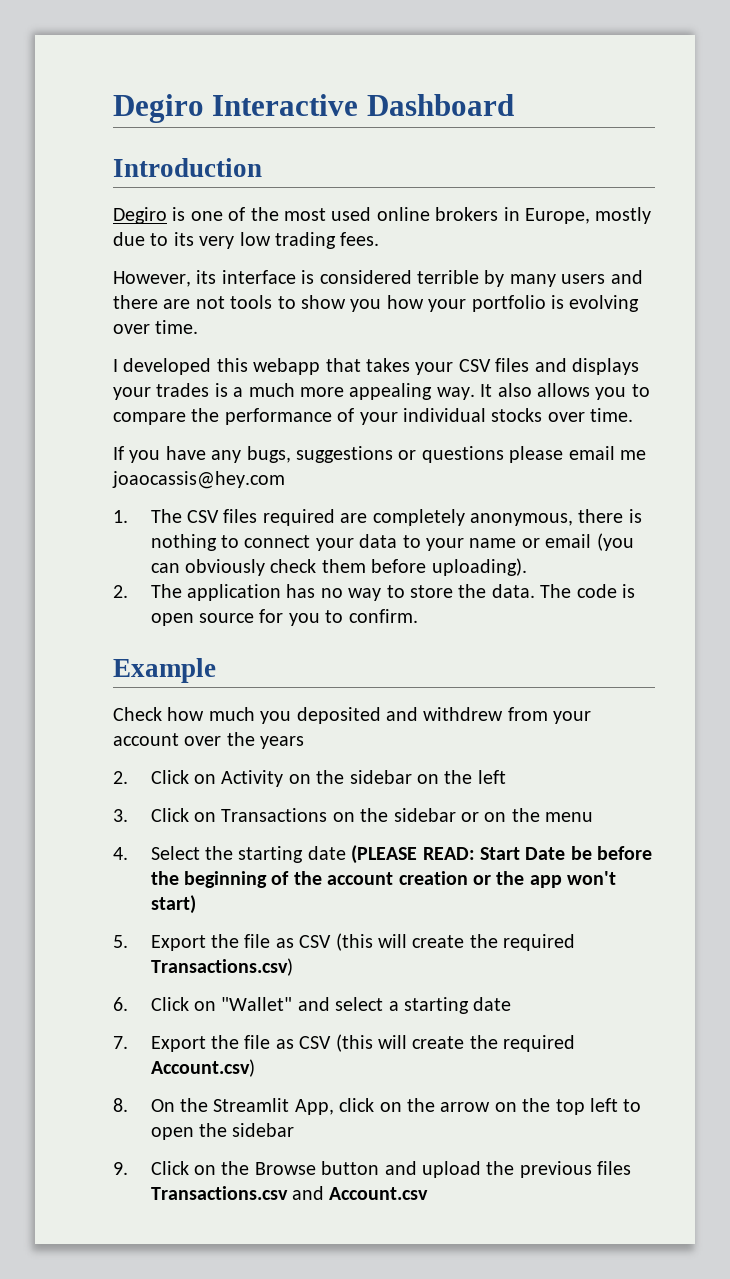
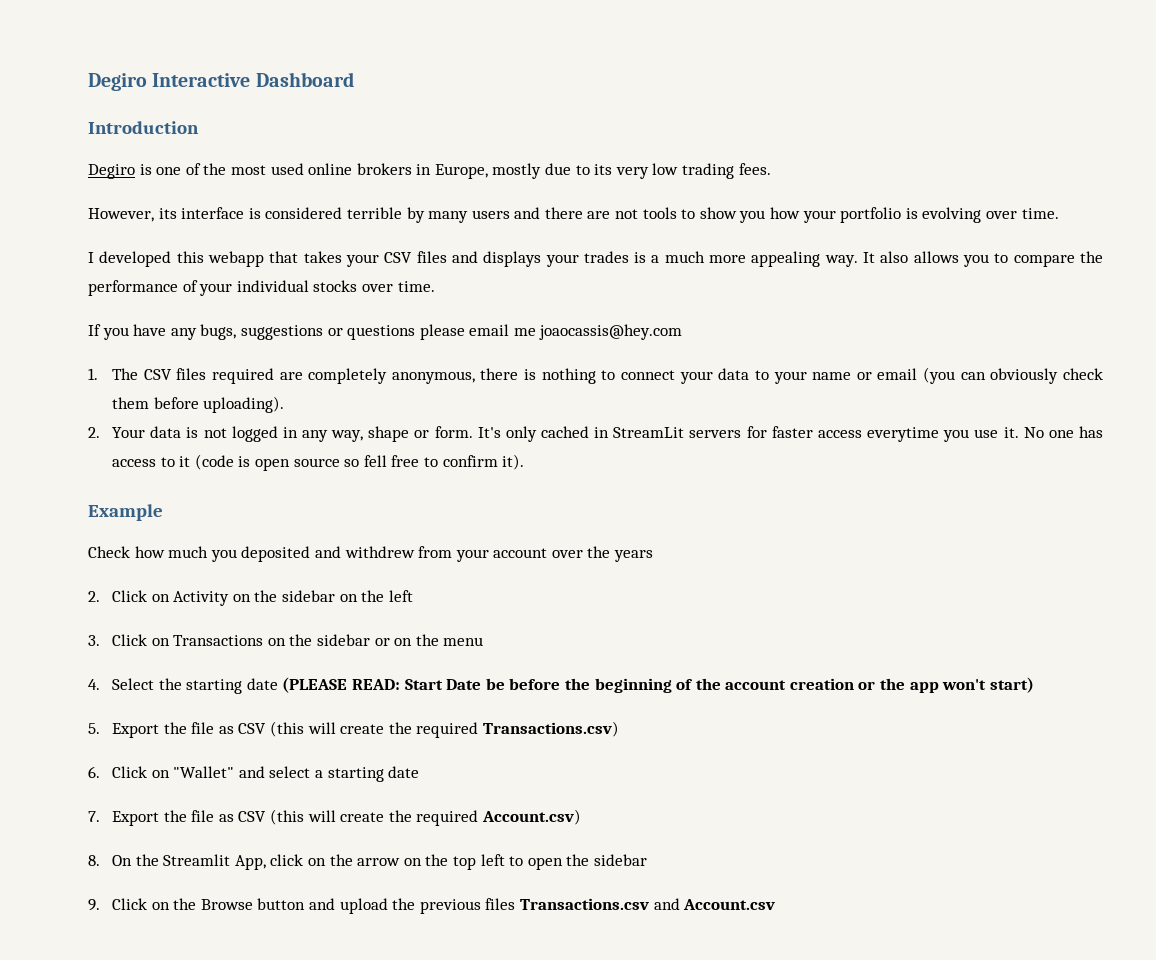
- 2. The application has no way to store the data. The code is open source for you to confirm.
+ 2. Your data is not logged in any way, shape or form. It's only cached in StreamLit servers for faster access everytime you use it. No one has access to it (code is open source so fell free to confirm it).

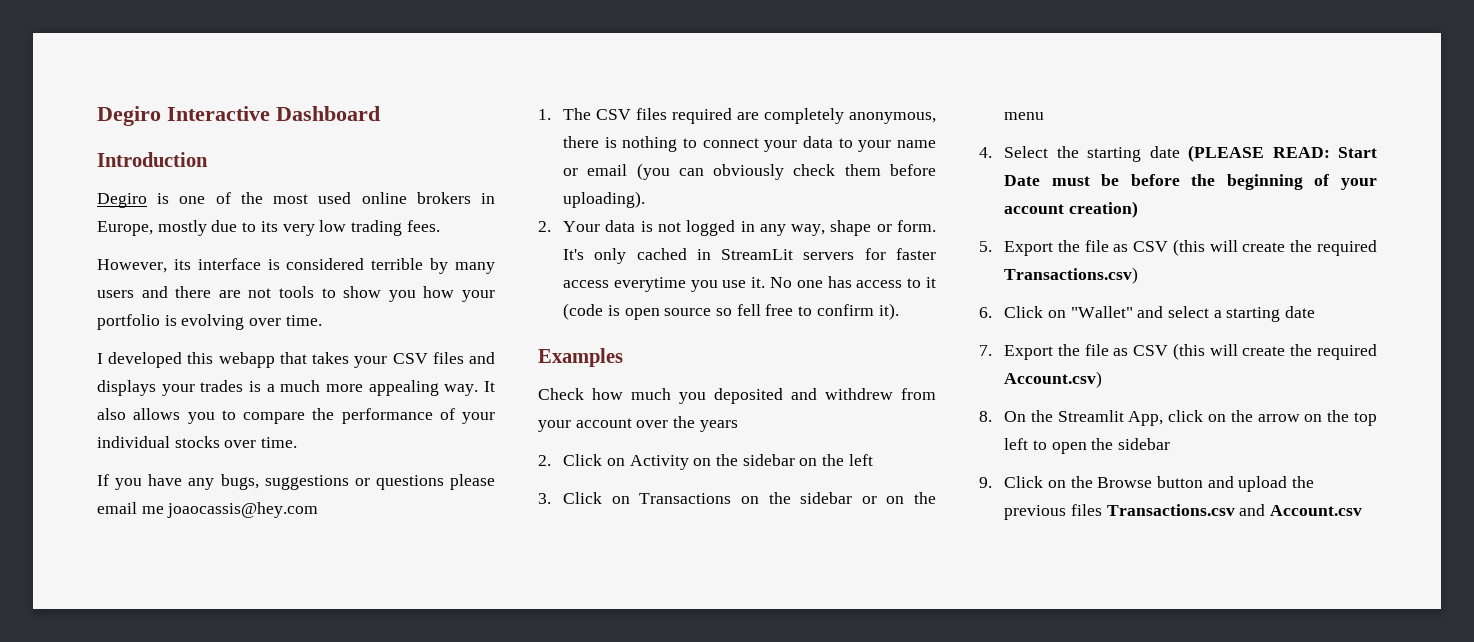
- Example
+ Examples
- 4. Select the starting date (PLEASE READ: Start Date be before the beginning of the account creation or the app won't start)
+ 4. Select the starting date (PLEASE READ: Start Date must be before the beginning of your account creation)

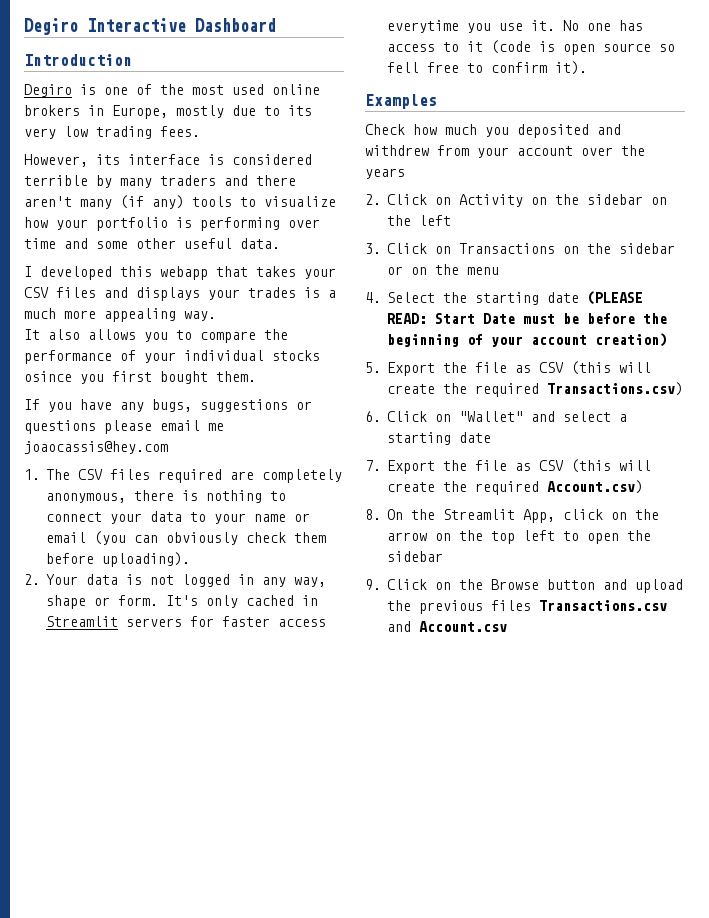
- However, its interface is considered terrible by many users and there are not tools to show you how your portfolio is evolving over time.
+ However, its interface is considered terrible by many traders and there aren't many (if any) tools to visualize how your portfolio is performing over time and some other useful data.
- I developed this webapp that takes your CSV files and displays your trades is a much more appealing way. It also allows you to compare the performance of your individual stocks over time.
+ I developed this webapp that takes your CSV files and displays your trades is a much more appealing way.
+ It also allows you to compare the performance of your individual stocks osince you first bought them.
- It's only cached in StreamLit servers for faster access everytime you use it.
+ It's only cached in Streamlit servers for faster access everytime you use it.

